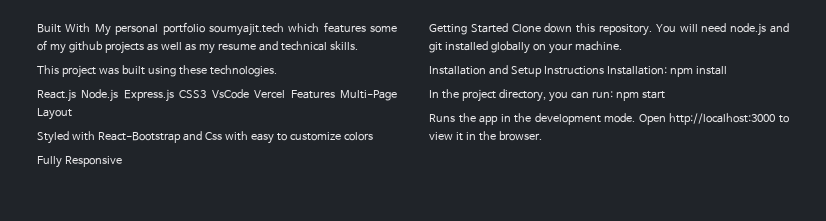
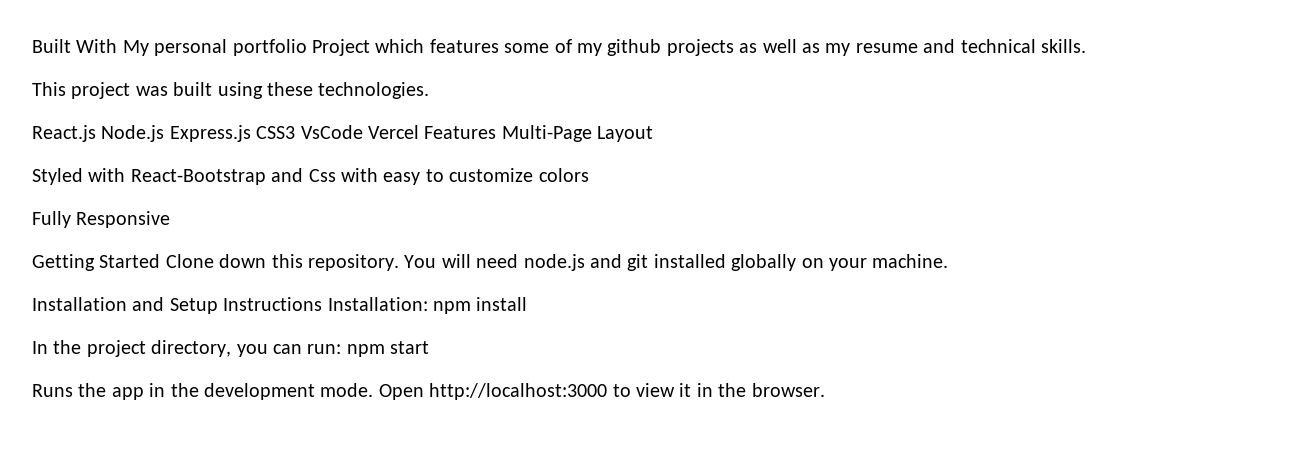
- Built With My personal portfolio soumyajit.tech which features some of my github projects as well as my resume and technical skills.
+ Built With My personal portfolio Project which features some of my github projects as well as my resume and technical skills.

